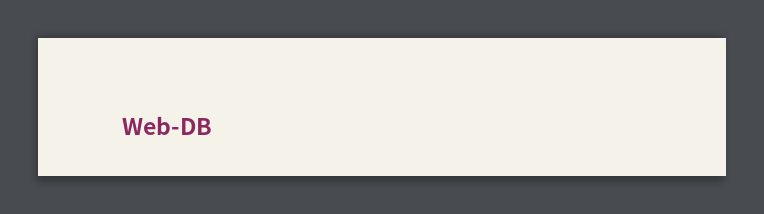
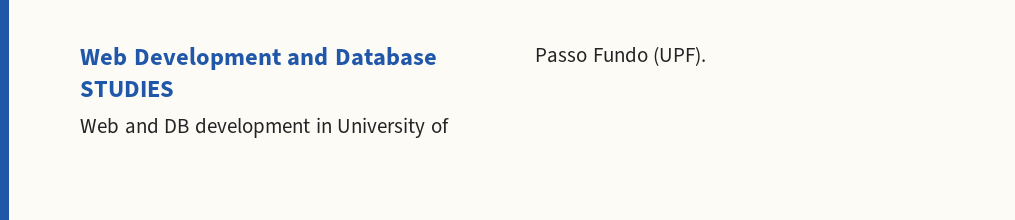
- Web-DB
+ Web Development and Database STUDIES
+ Web and DB development in University of Passo Fundo (UPF).

